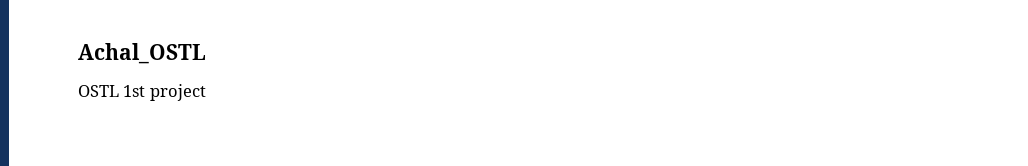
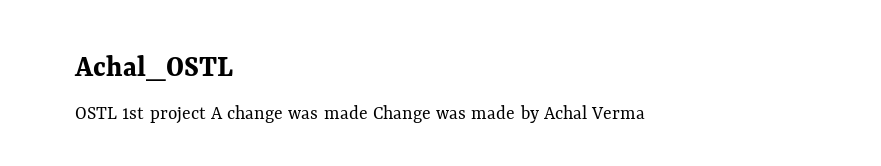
- OSTL 1st project
+ OSTL 1st project A change was made Change was made by Achal Verma

